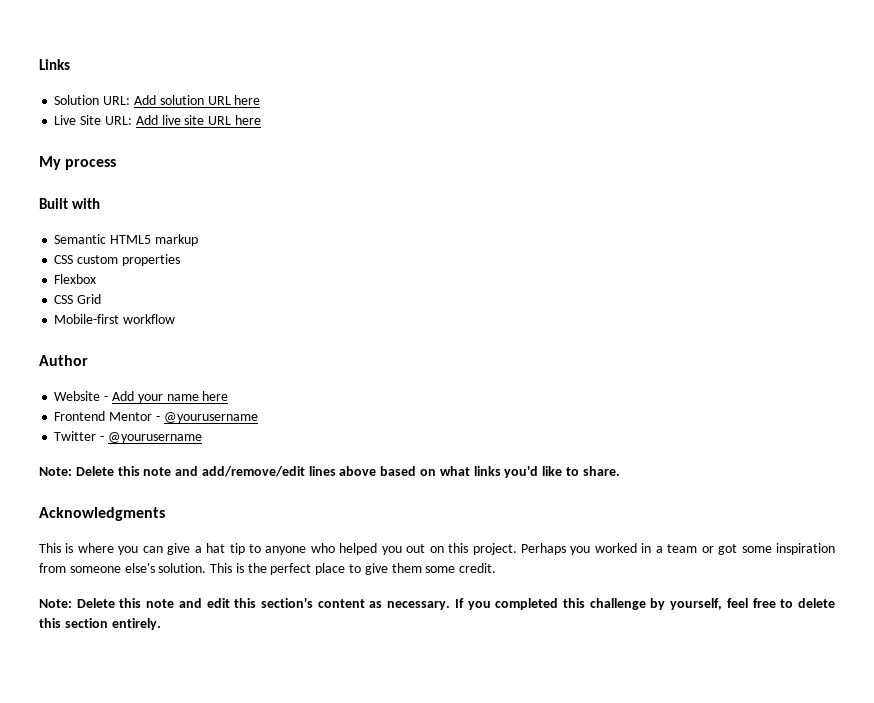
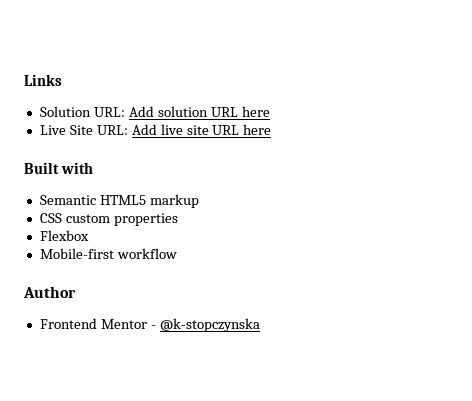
- My process
- CSS Grid
- Website - Add your name here
- Frontend Mentor - @yourusername
- Twitter - @yourusername
- Note: Delete this note and add/remove/edit lines above based on what links you'd like to share.
- Acknowledgments
- This is where you can give a hat tip to anyone who helped you out on this project. Perhaps you worked in a team or got some inspiration from someone else's solution. This is the perfect place to give them some credit.
- Note: Delete this note and edit this section's content as necessary. If you completed this challenge by yourself, feel free to delete this section entirely.
+ Frontend Mentor - @k-stopczynska

